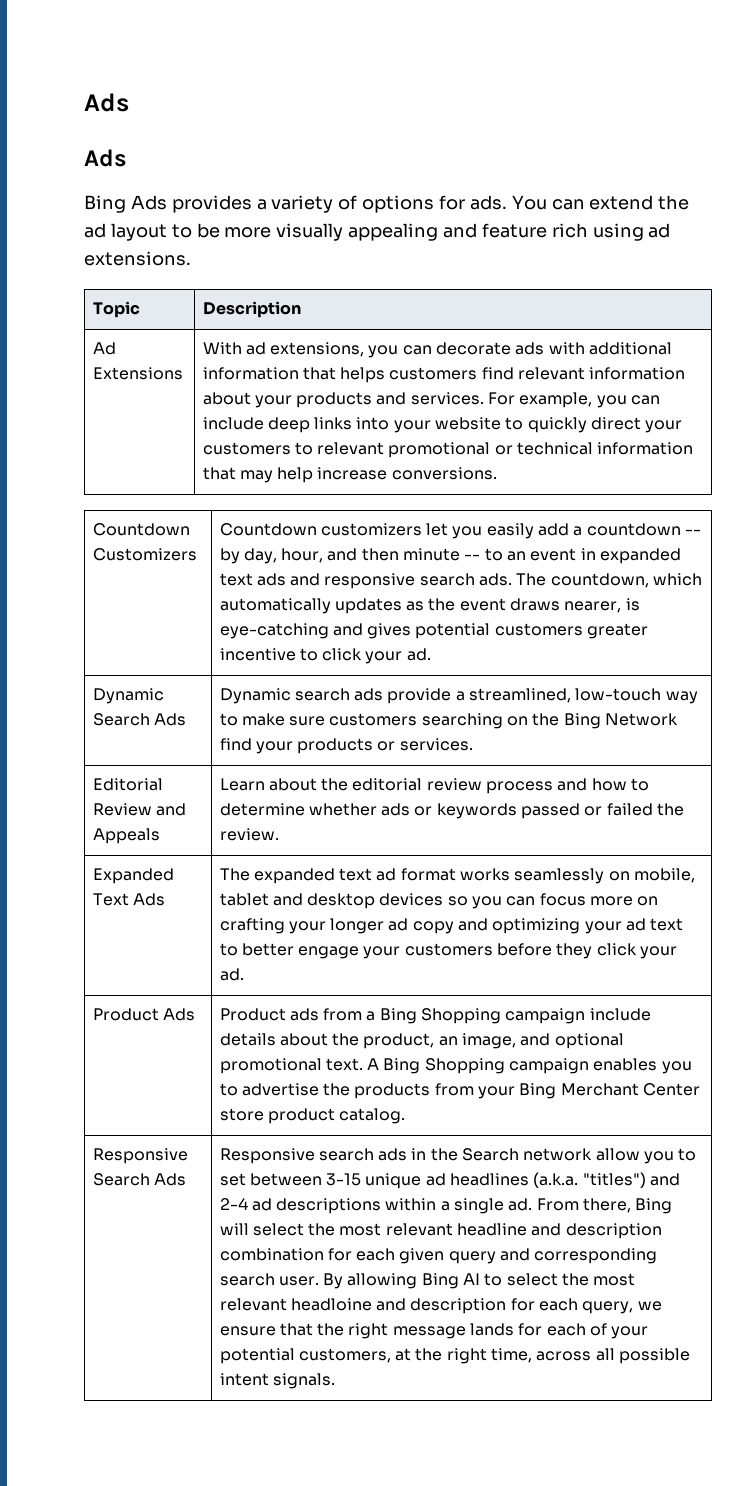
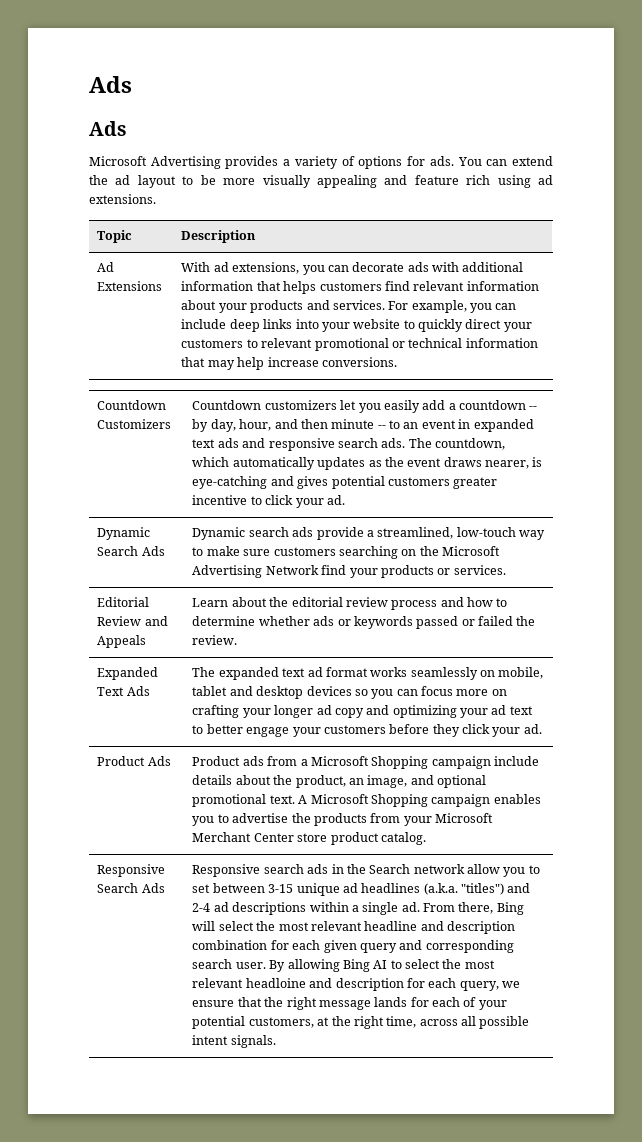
- Bing Ads provides a variety of options for ads.
+ Microsoft Advertising provides a variety of options for ads.
- Dynamic Search Ads | Dynamic search ads provide a streamlined, low-touch way to make sure customers searching on the Bing Network find your products or services.
+ Dynamic Search Ads | Dynamic search ads provide a streamlined, low-touch way to make sure customers searching on the Microsoft Advertising Network find your products or services.
- Product Ads | Product ads from a Bing Shopping campaign include details about the product, an image, and optional promotional text. A Bing Shopping campaign enables you to advertise the products from your Bing Merchant Center store product catalog.
+ Product Ads | Product ads from a Microsoft Shopping campaign include details about the product, an image, and optional promotional text. A Microsoft Shopping campaign enables you to advertise the products from your Microsoft Merchant Center store product catalog.

